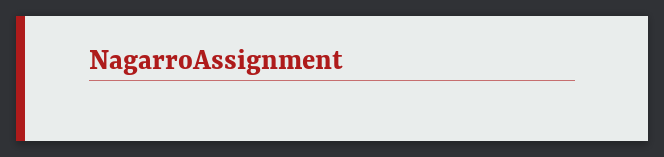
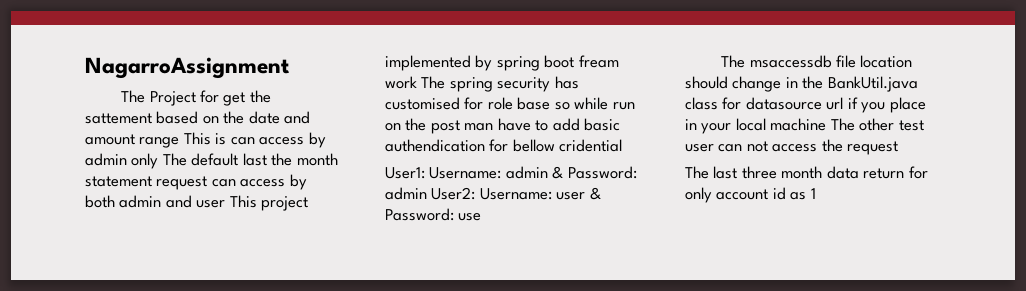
+ The Project for get the sattement based on the date and amount range This is can access by admin only The default last the month statement request can access by both admin and user This project implemented by spring boot fream work The spring security has customised for role base so while run on the post man have to add basic authendication for bellow cridential
+ User1: Username: admin & Password: admin User2: Username: user & Password: use
+ The msaccessdb file location should change in the BankUtil.java class for datasource url if you place in your local machine The other test user can not access the request
+ The last three month data return for only account id as 1

